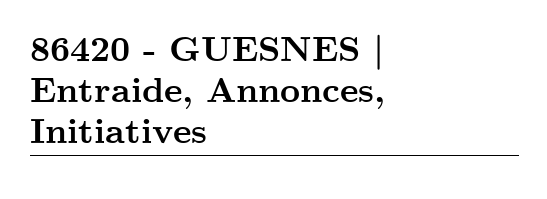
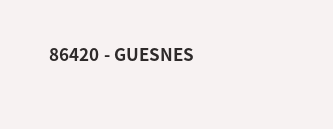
- 86420 - GUESNES | Entraide, Annonces, Initiatives
+ 86420 - GUESNES

